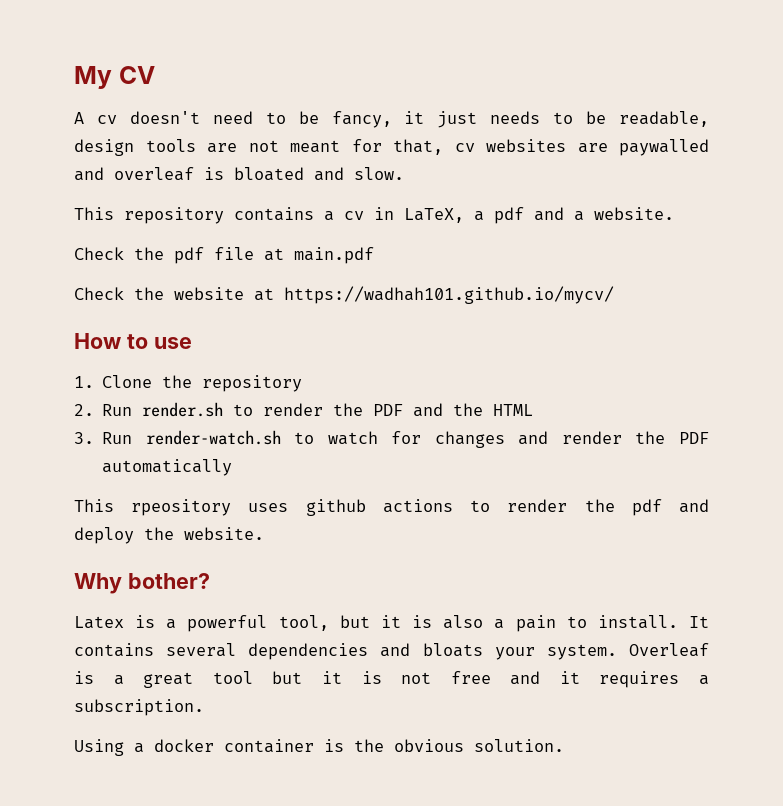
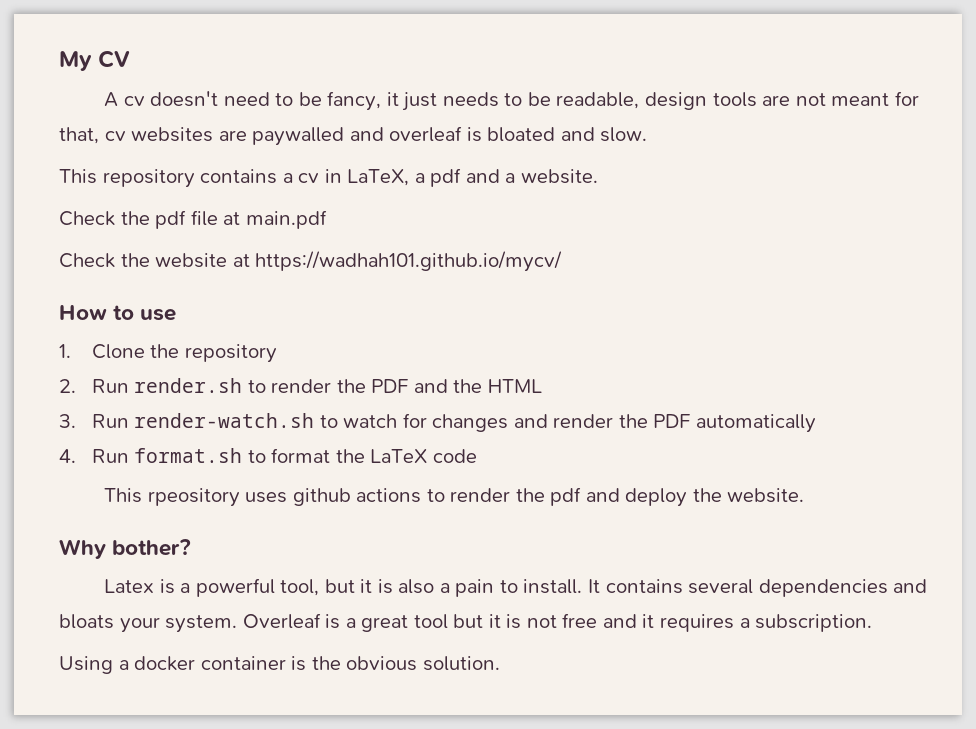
+ 4. Run format.sh to format the LaTeX code

